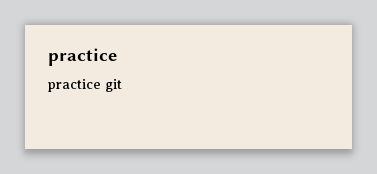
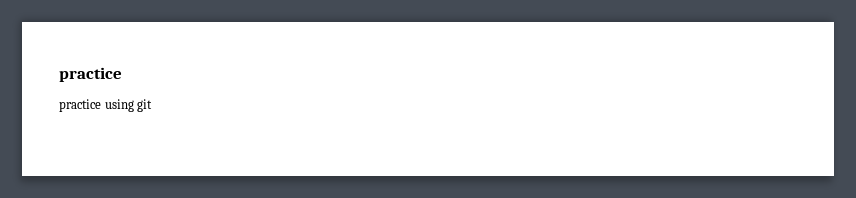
- practice git
+ practice using git

